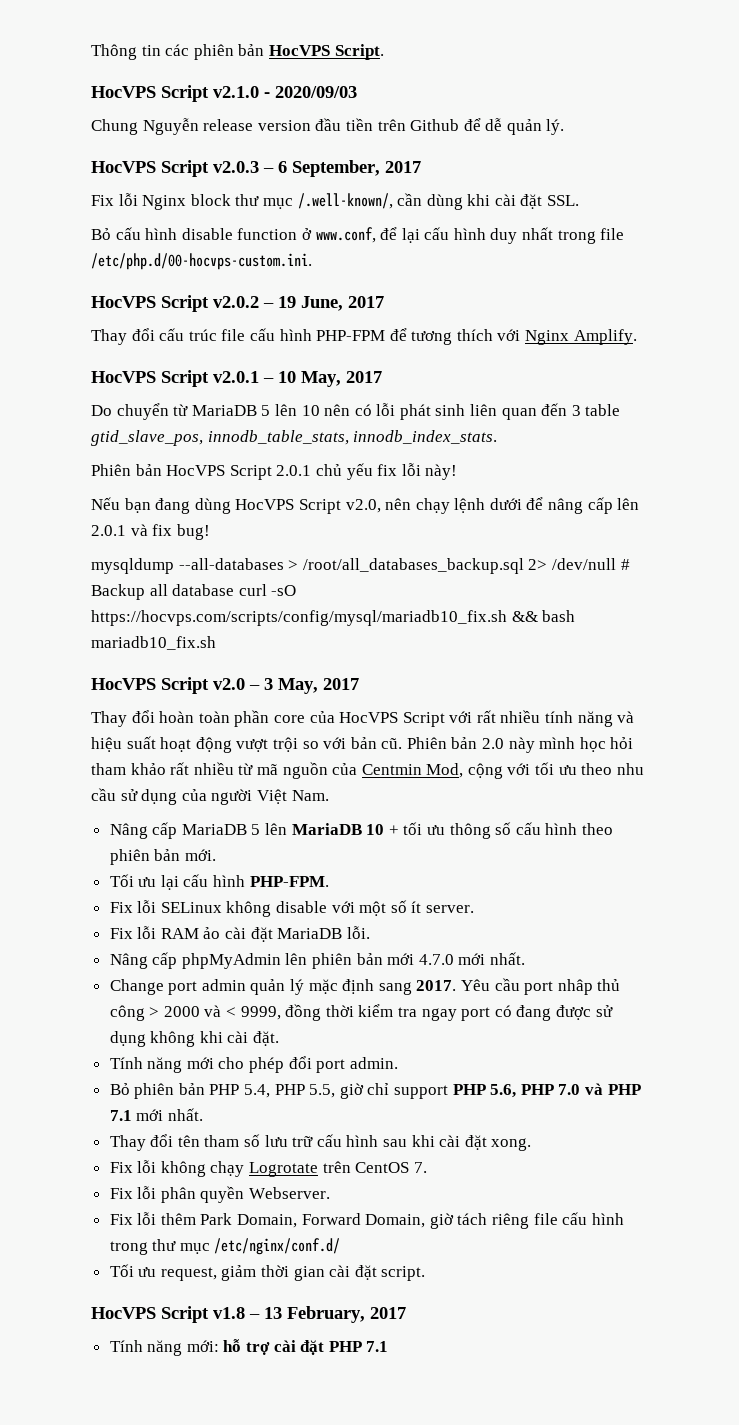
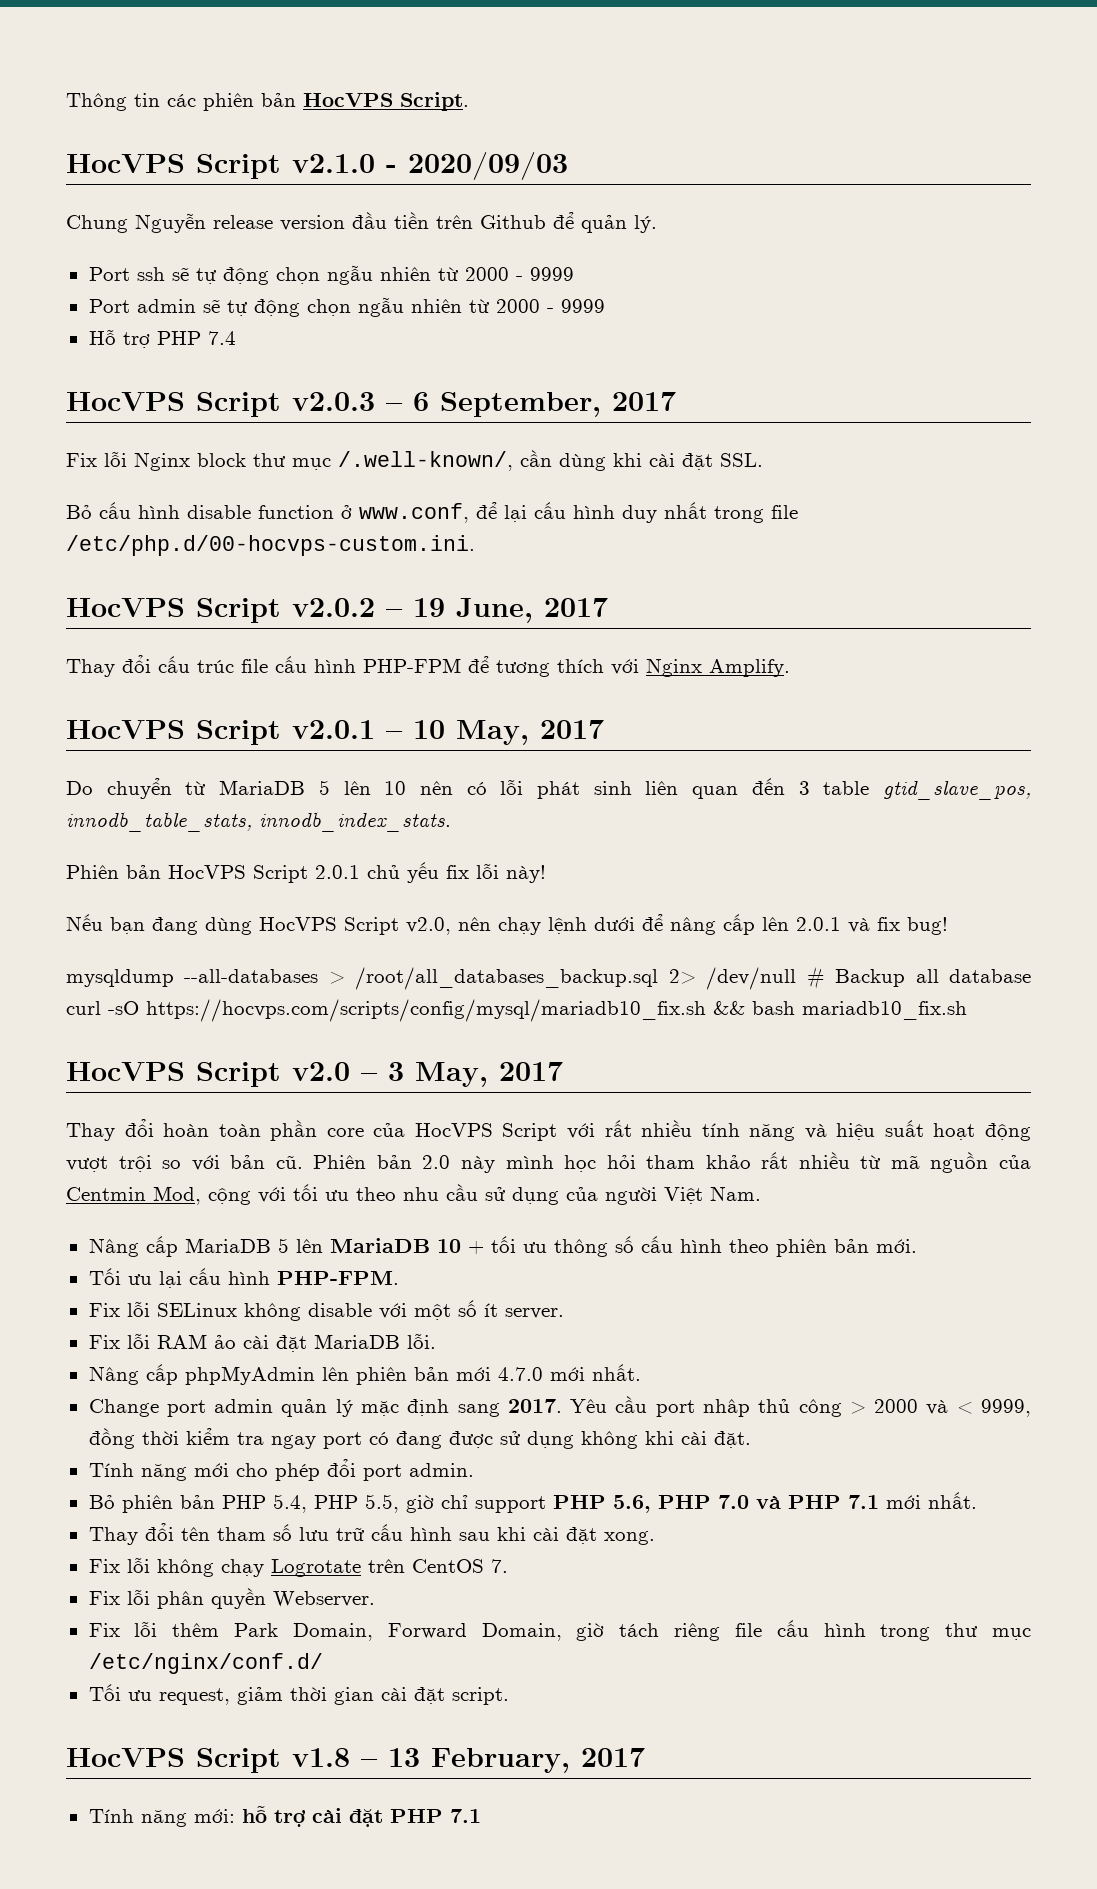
- Chung Nguyễn release version đầu tiền trên Github để dễ quản lý.
+ Chung Nguyễn release version đầu tiền trên Github để quản lý.
+ Port ssh sẽ tự động chọn ngẫu nhiên từ 2000 - 9999
+ Port admin sẽ tự động chọn ngẫu nhiên từ 2000 - 9999
+ Hỗ trợ PHP 7.4

